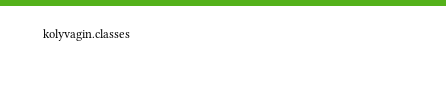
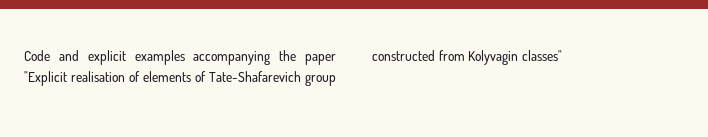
- kolyvagin.classes
+ Code and explicit examples accompanying the paper "Explicit realisation of elements of Tate-Shafarevich group constructed from Kolyvagin classes"

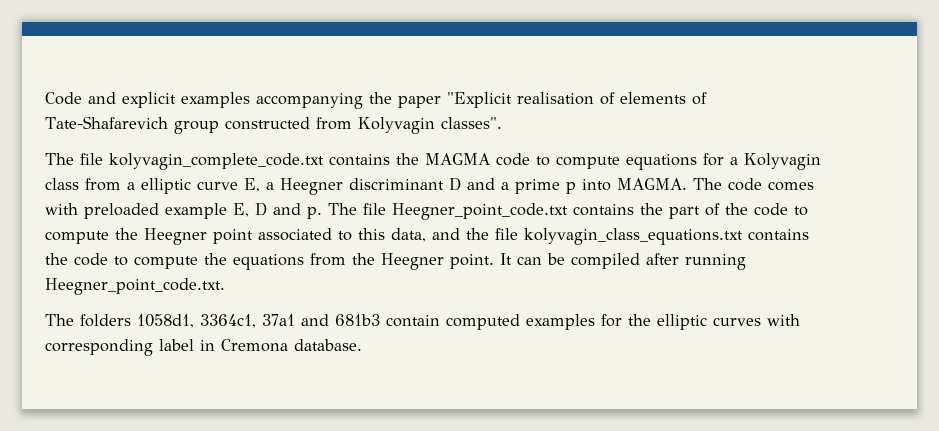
- Code and explicit examples accompanying the paper "Explicit realisation of elements of Tate-Shafarevich group constructed from Kolyvagin classes"
+ Code and explicit examples accompanying the paper "Explicit realisation of elements of Tate-Shafarevich group constructed from Kolyvagin classes".
+ The file kolyvagin_complete_code.txt contains the MAGMA code to compute equations for a Kolyvagin class from a elliptic curve E, a Heegner discriminant D and a prime p into MAGMA. The code comes with preloaded example E, D and p. The file Heegner_point_code.txt contains the part of the code to compute the Heegner point associated to this data, and the file kolyvagin_class_equations.txt contains the code to compute the equations from the Heegner point. It can be compiled after running Heegner_point_code.txt.
+ The folders 1058d1, 3364c1, 37a1 and 681b3 contain computed examples for the elliptic curves with corresponding label in Cremona database.

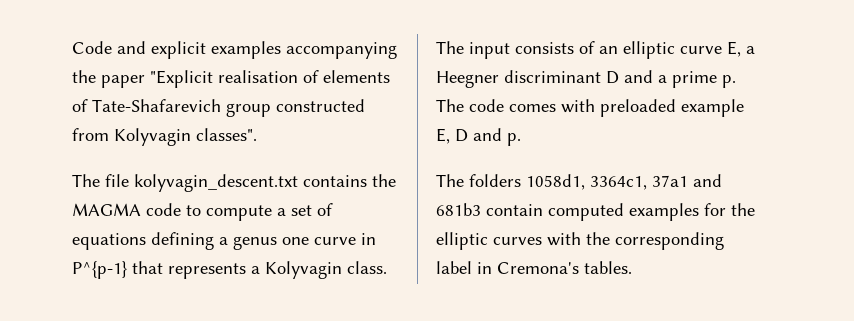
- The file kolyvagin_complete_code.txt contains the MAGMA code to compute equations for a Kolyvagin class from a elliptic curve E, a Heegner discriminant D and a prime p into MAGMA. The code comes with preloaded example E, D and p. The file Heegner_point_code.txt contains the part of the code to compute the Heegner point associated to this data, and the file kolyvagin_class_equations.txt contains the code to compute the equations from the Heegner point. It can be compiled after running Heegner_point_code.txt.
+ The file kolyvagin_descent.txt contains the MAGMA code to compute a set of equations defining a genus one curve in P^{p-1} that represents a Kolyvagin class. The input consists of an elliptic curve E, a Heegner discriminant D and a prime p. The code comes with preloaded example E, D and p.
- The folders 1058d1, 3364c1, 37a1 and 681b3 contain computed examples for the elliptic curves with corresponding label in Cremona database.
+ The folders 1058d1, 3364c1, 37a1 and 681b3 contain computed examples for the elliptic curves with the corresponding label in Cremona's tables.

